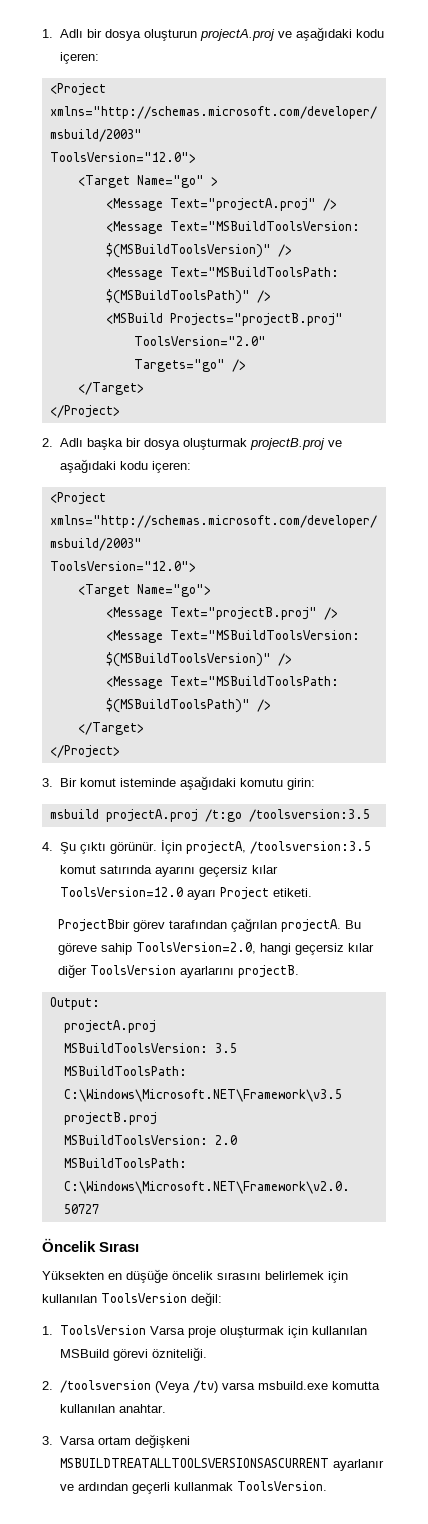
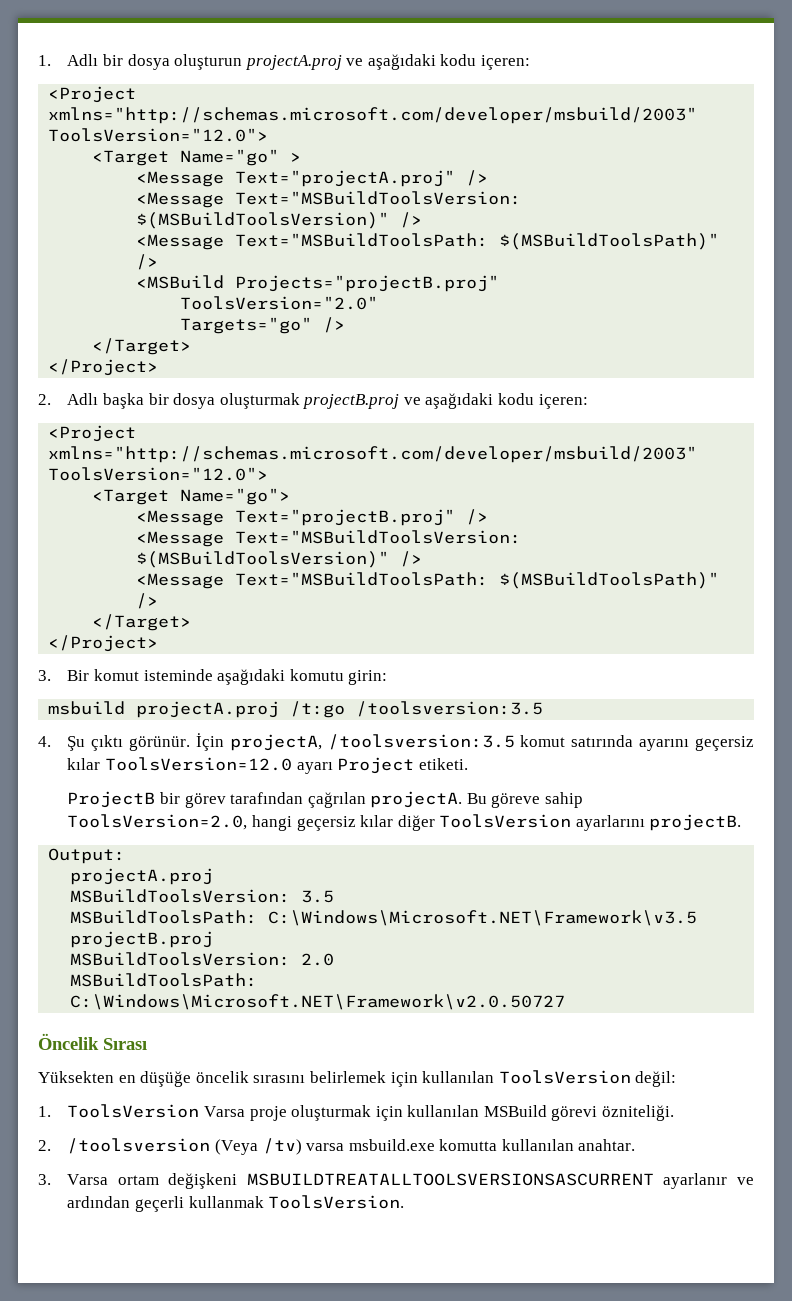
- ProjectBbir görev tarafından çağrılan projectA.
+ ProjectB bir görev tarafından çağrılan projectA.

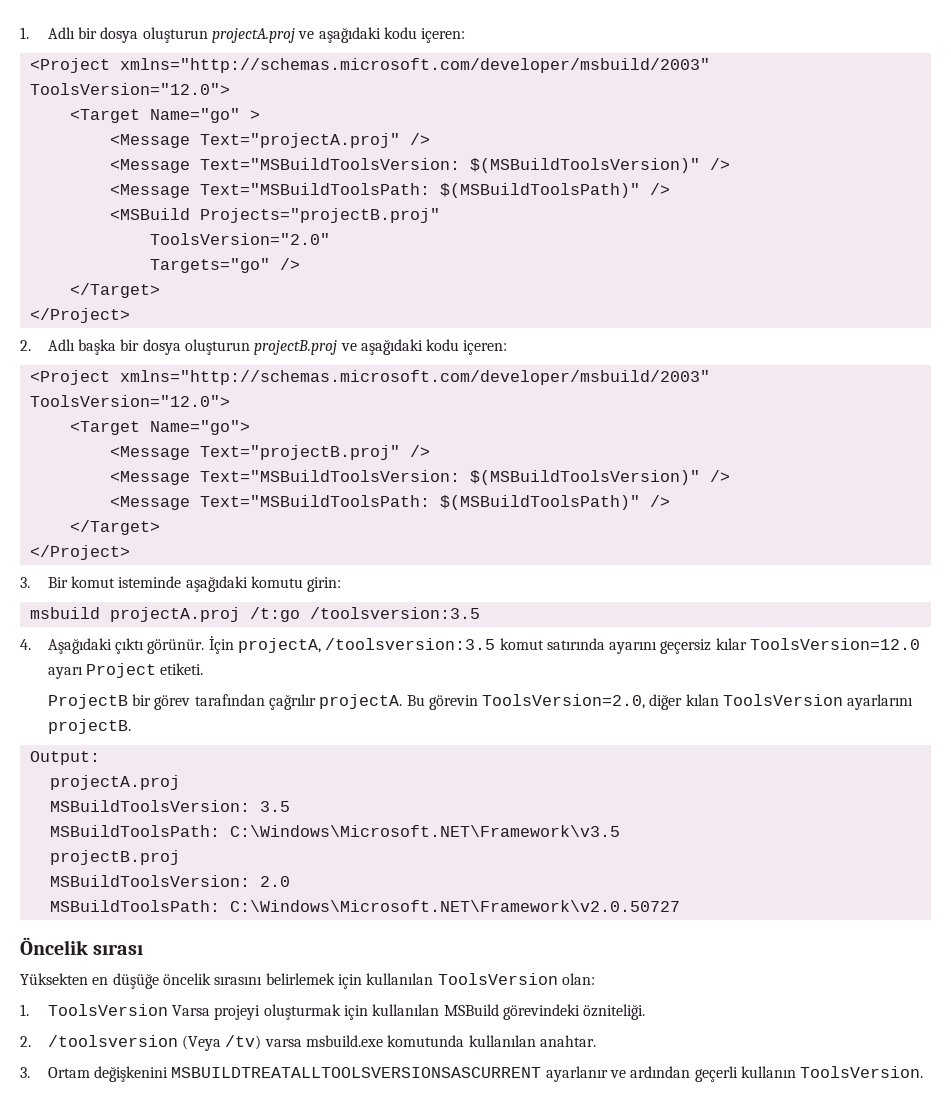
- 2. Adlı başka bir dosya oluşturmak projectB.proj ve aşağıdaki kodu içeren:
+ 2. Adlı başka bir dosya oluşturun projectB.proj ve aşağıdaki kodu içeren:
- 4. Şu çıktı görünür.
+ 4. Aşağıdaki çıktı görünür.
- ProjectB bir görev tarafından çağrılan projectA.
+ ProjectB bir görev tarafından çağrılır projectA.
- Bu göreve sahip ToolsVersion=2.0, hangi geçersiz kılar diğer ToolsVersion ayarlarını projectB.
+ Bu görevin ToolsVersion=2.0, diğer kılan ToolsVersion ayarlarını projectB.
- Öncelik Sırası
+ Öncelik sırası
- Yüksekten en düşüğe öncelik sırasını belirlemek için kullanılan ToolsVersion değil:
+ Yüksekten en düşüğe öncelik sırasını belirlemek için kullanılan ToolsVersion olan:
- 1. ToolsVersion Varsa proje oluşturmak için kullanılan MSBuild görevi özniteliği.
+ 1. ToolsVersion Varsa projeyi oluşturmak için kullanılan MSBuild görevindeki özniteliği.
- 2. /toolsversion (Veya /tv) varsa msbuild.exe komutta kullanılan anahtar.
+ 2. /toolsversion (Veya /tv) varsa msbuild.exe komutunda kullanılan anahtar.
- 3. Varsa ortam değişkeni MSBUILDTREATALLTOOLSVERSIONSASCURRENT ayarlanır ve ardından geçerli kullanmak ToolsVersion.
+ 3. Ortam değişkenini MSBUILDTREATALLTOOLSVERSIONSASCURRENT ayarlanır ve ardından geçerli kullanın ToolsVersion.

